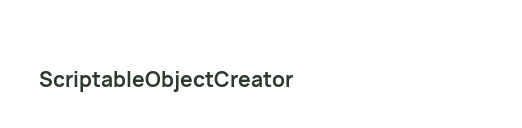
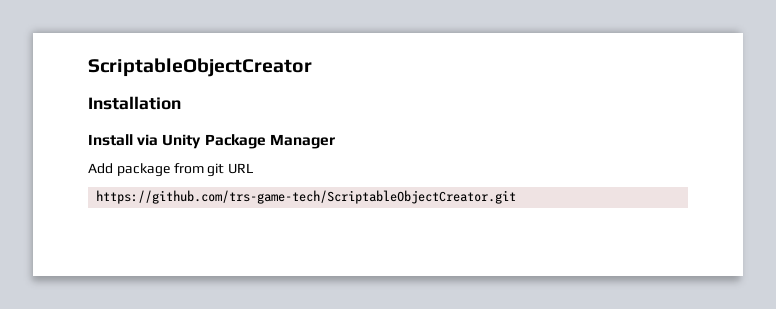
+ Installation
+ Install via Unity Package Manager
+ Add package from git URL
+ https://github.com/trs-game-tech/ScriptableObjectCreator.git

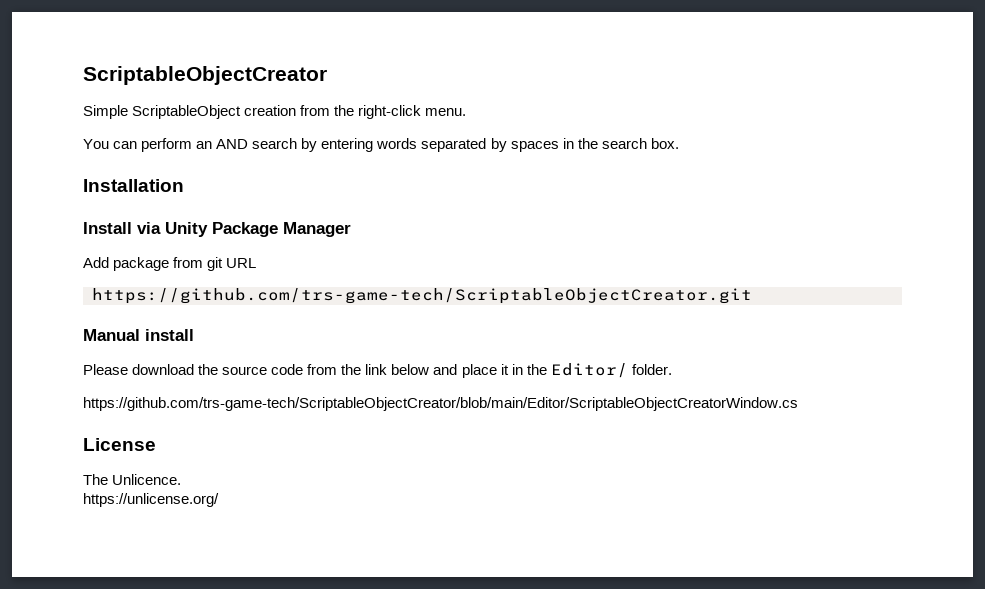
+ Simple ScriptableObject creation from the right-click menu.
+ You can perform an AND search by entering words separated by spaces in the search box.
+ Manual install
+ Please download the source code from the link below and place it in the Editor/ folder.
+ https://github.com/trs-game-tech/ScriptableObjectCreator/blob/main/Editor/ScriptableObjectCreatorWindow.cs
+ License
+ The Unlicence.
+ https://unlicense.org/

